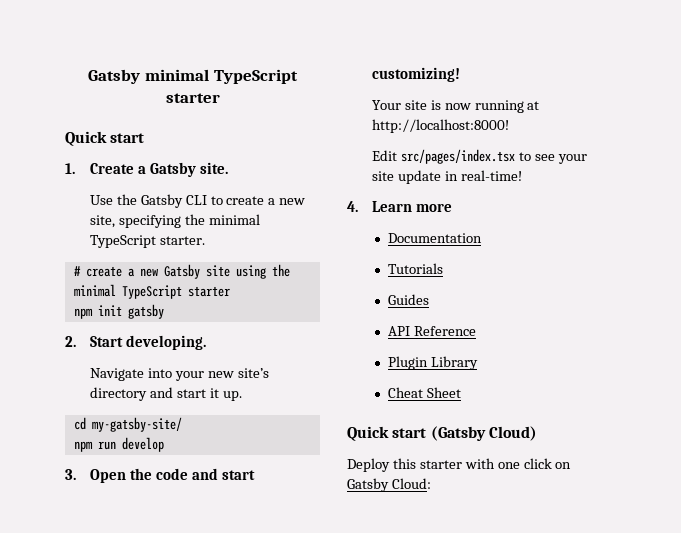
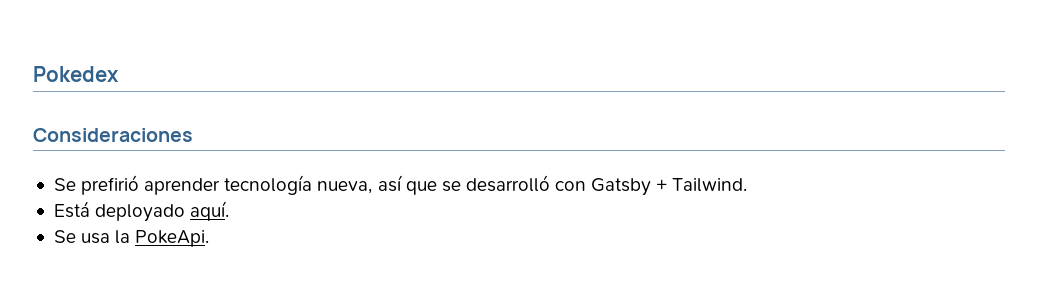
- Gatsby minimal TypeScript starter
- Quick start
- 1. Create a Gatsby site.
- Use the Gatsby CLI to create a new site, specifying the minimal TypeScript starter.
- # create a new Gatsby site using the minimal TypeScript starter
- npm init gatsby
- 2. Start developing.
- Navigate into your new site’s directory and start it up.
- cd my-gatsby-site/
- npm run develop
- 3. Open the code and start customizing!
- Your site is now running at http://localhost:8000!
- Edit src/pages/index.tsx to see your site update in real-time!
- 4. Learn more
- Documentation
- Tutorials
- Guides
- API Reference
- Plugin Library
- Cheat Sheet
- Quick start (Gatsby Cloud)
- Deploy this starter with one click on Gatsby Cloud:
+ Pokedex
+ Consideraciones
+ Se prefirió aprender tecnología nueva, así que se desarrolló con Gatsby + Tailwind.
+ Está deployado aquí.
+ Se usa la PokeApi.

